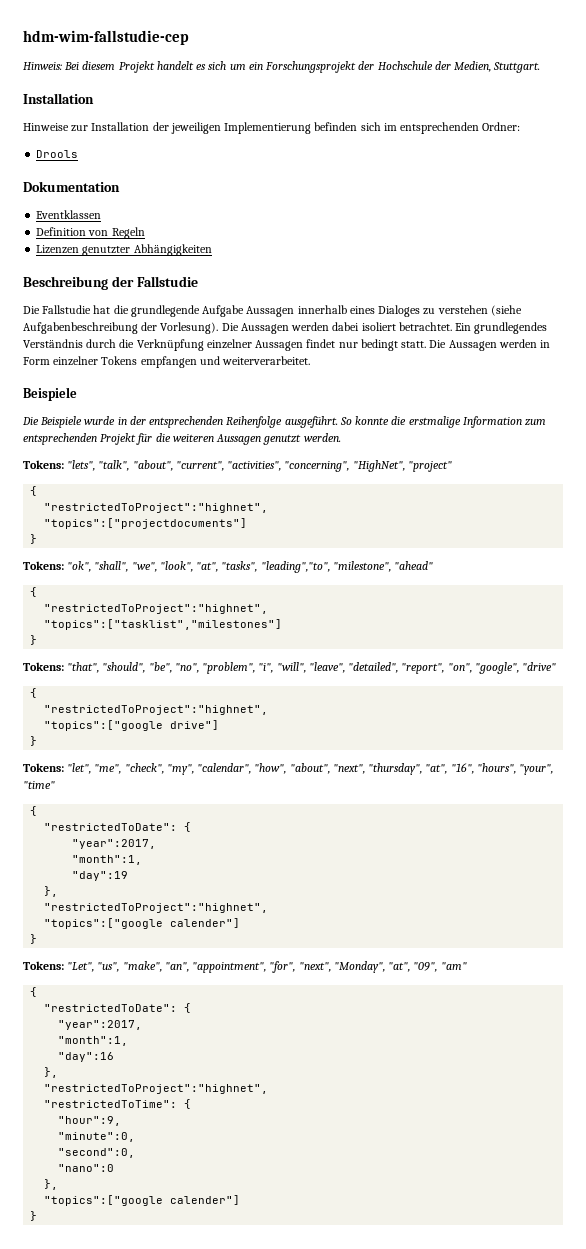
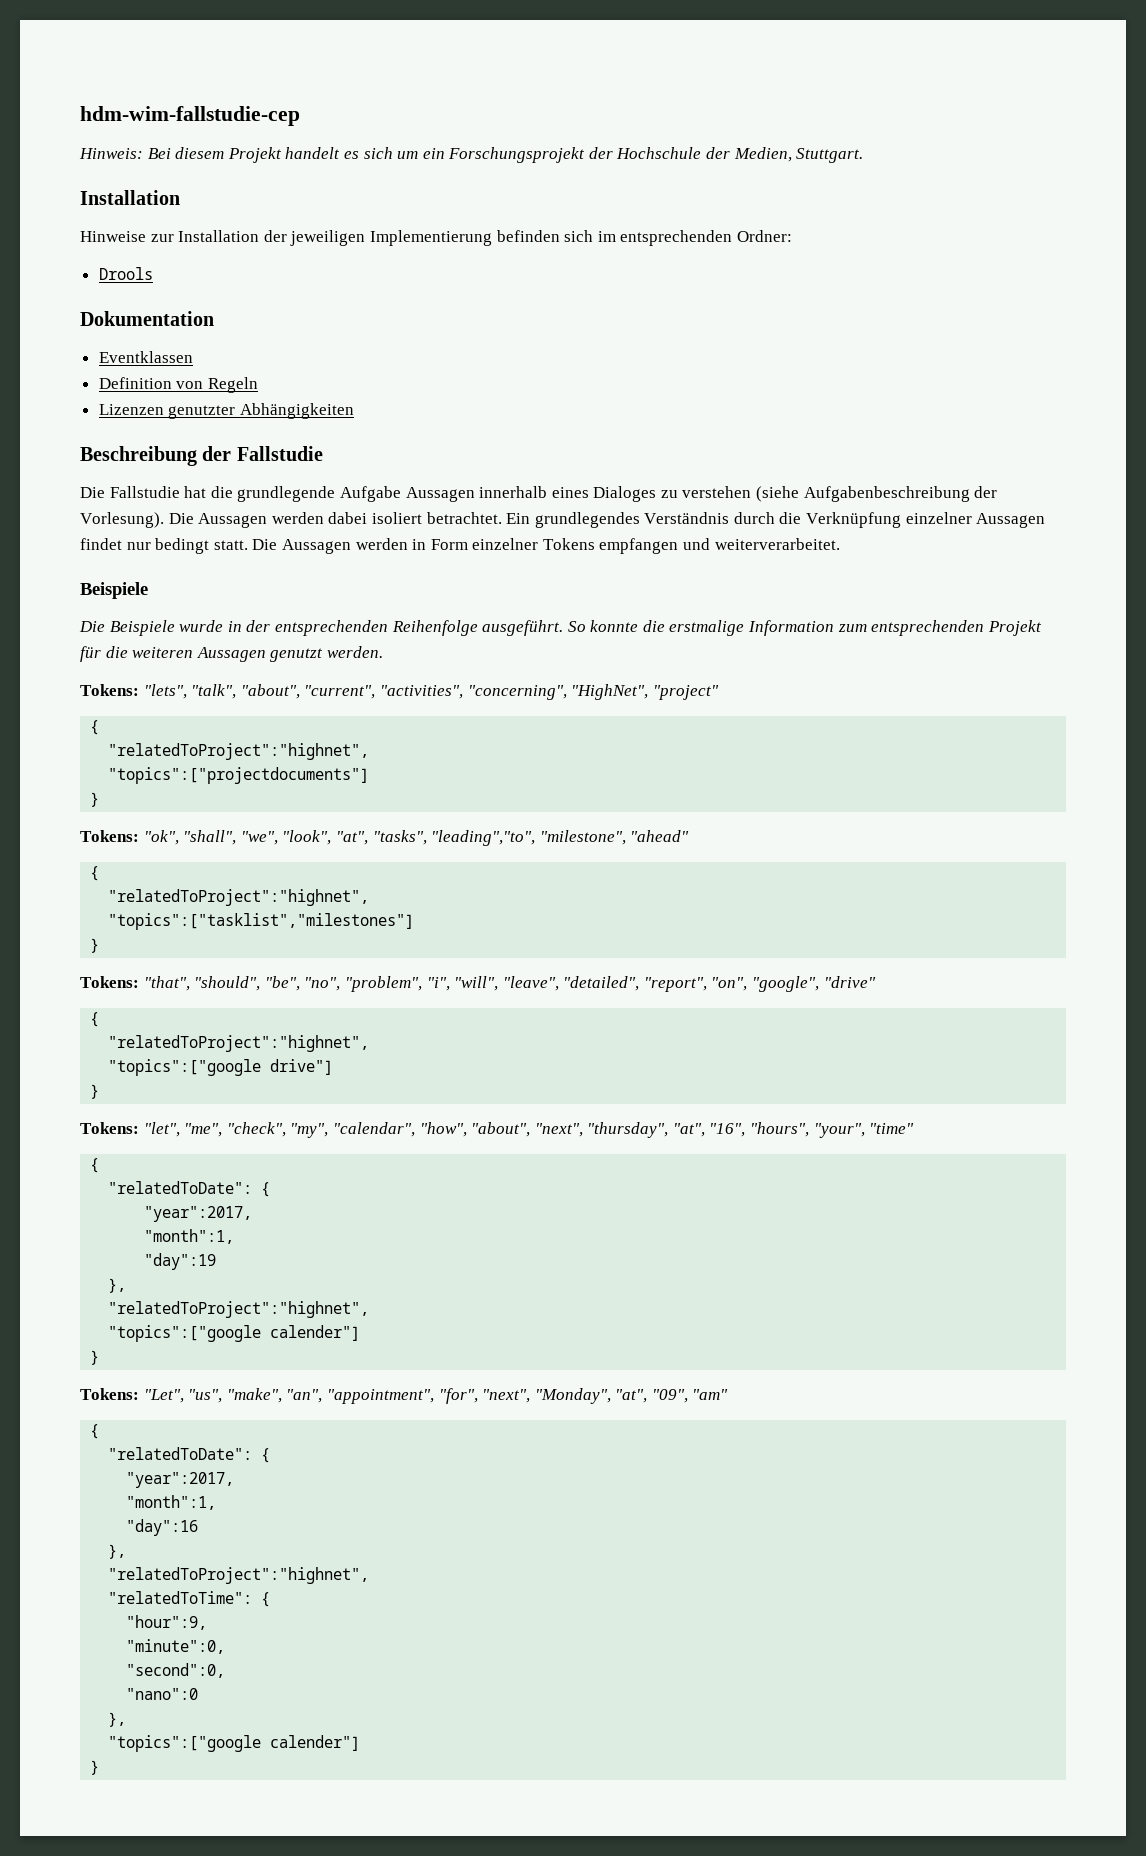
  Tokens: "lets", "talk", "about", "current", "activities", "concerning", "HighNet", "project"
  {
- "restrictedToProject":"highnet",
+ "relatedToProject":"highnet",
  Tokens: "ok", "shall", "we", "look", "at", "tasks", "leading","to", "milestone", "ahead"
  {
- "restrictedToProject":"highnet",
+ "relatedToProject":"highnet",
  Tokens: "that", "should", "be", "no", "problem", "i", "will", "leave", "detailed", "report", "on", "google", "drive"
  {
- "restrictedToProject":"highnet",
+ "relatedToProject":"highnet",
  Tokens: "let", "me", "check", "my", "calendar", "how", "about", "next", "thursday", "at", "16", "hours", "your", "time"
  {
- "restrictedToDate": {
+ "relatedToDate": {
  "day":19
  },
- "restrictedToProject":"highnet",
+ "relatedToProject":"highnet",
  Tokens: "Let", "us", "make", "an", "appointment", "for", "next", "Monday", "at", "09", "am"
  {
- "restrictedToDate": {
+ "relatedToDate": {
  "day":16
  },
- "restrictedToProject":"highnet",
- "restrictedToTime": {
+ "relatedToProject":"highnet",
+ "relatedToTime": {

